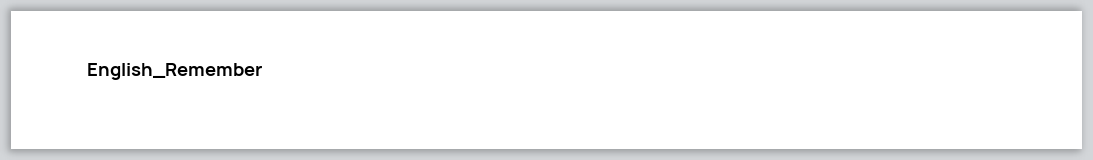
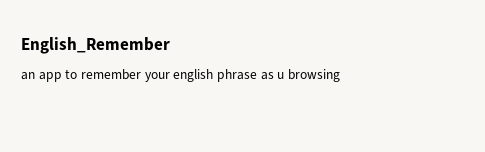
+ an app to remember your english phrase as u browsing

